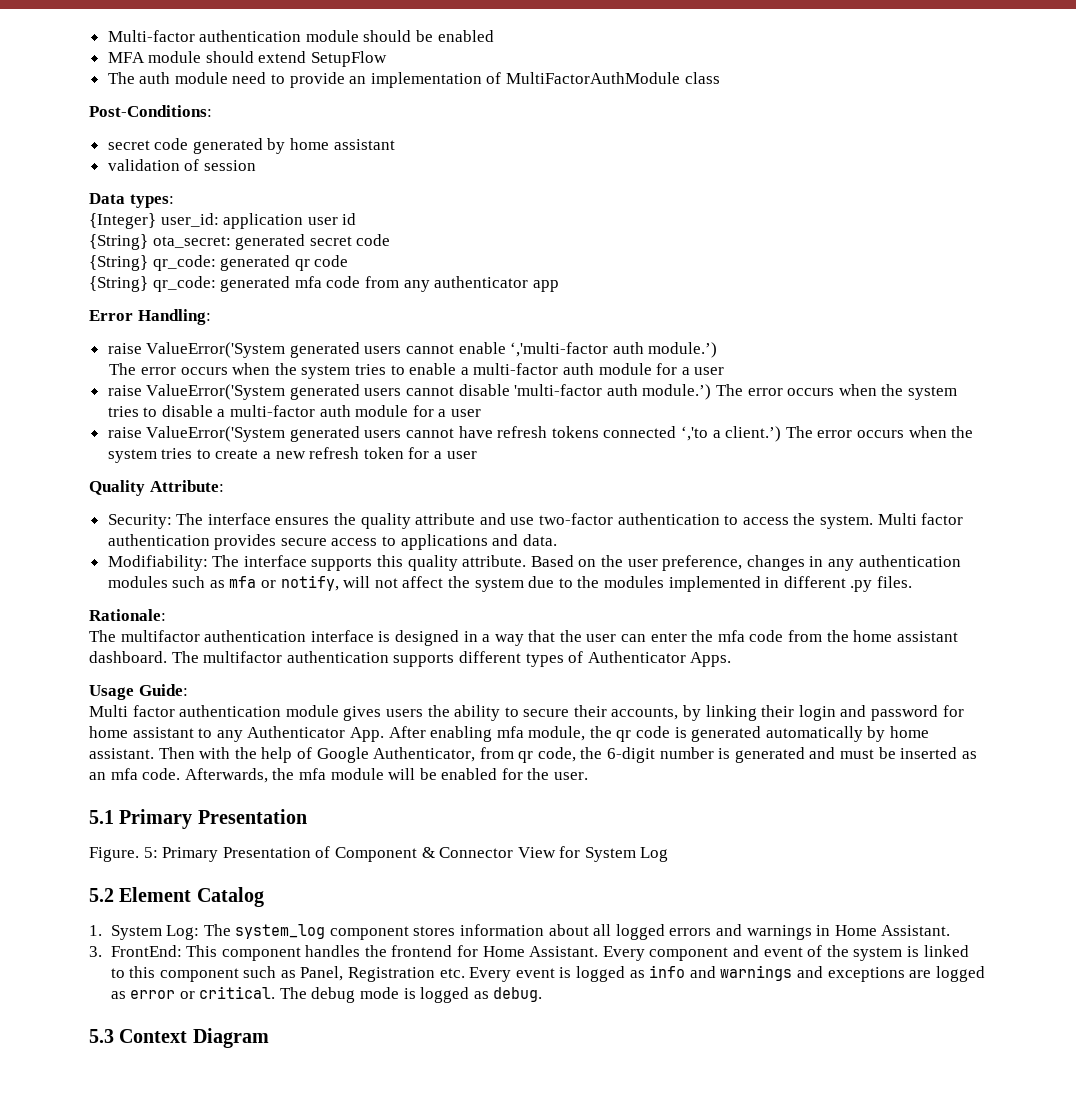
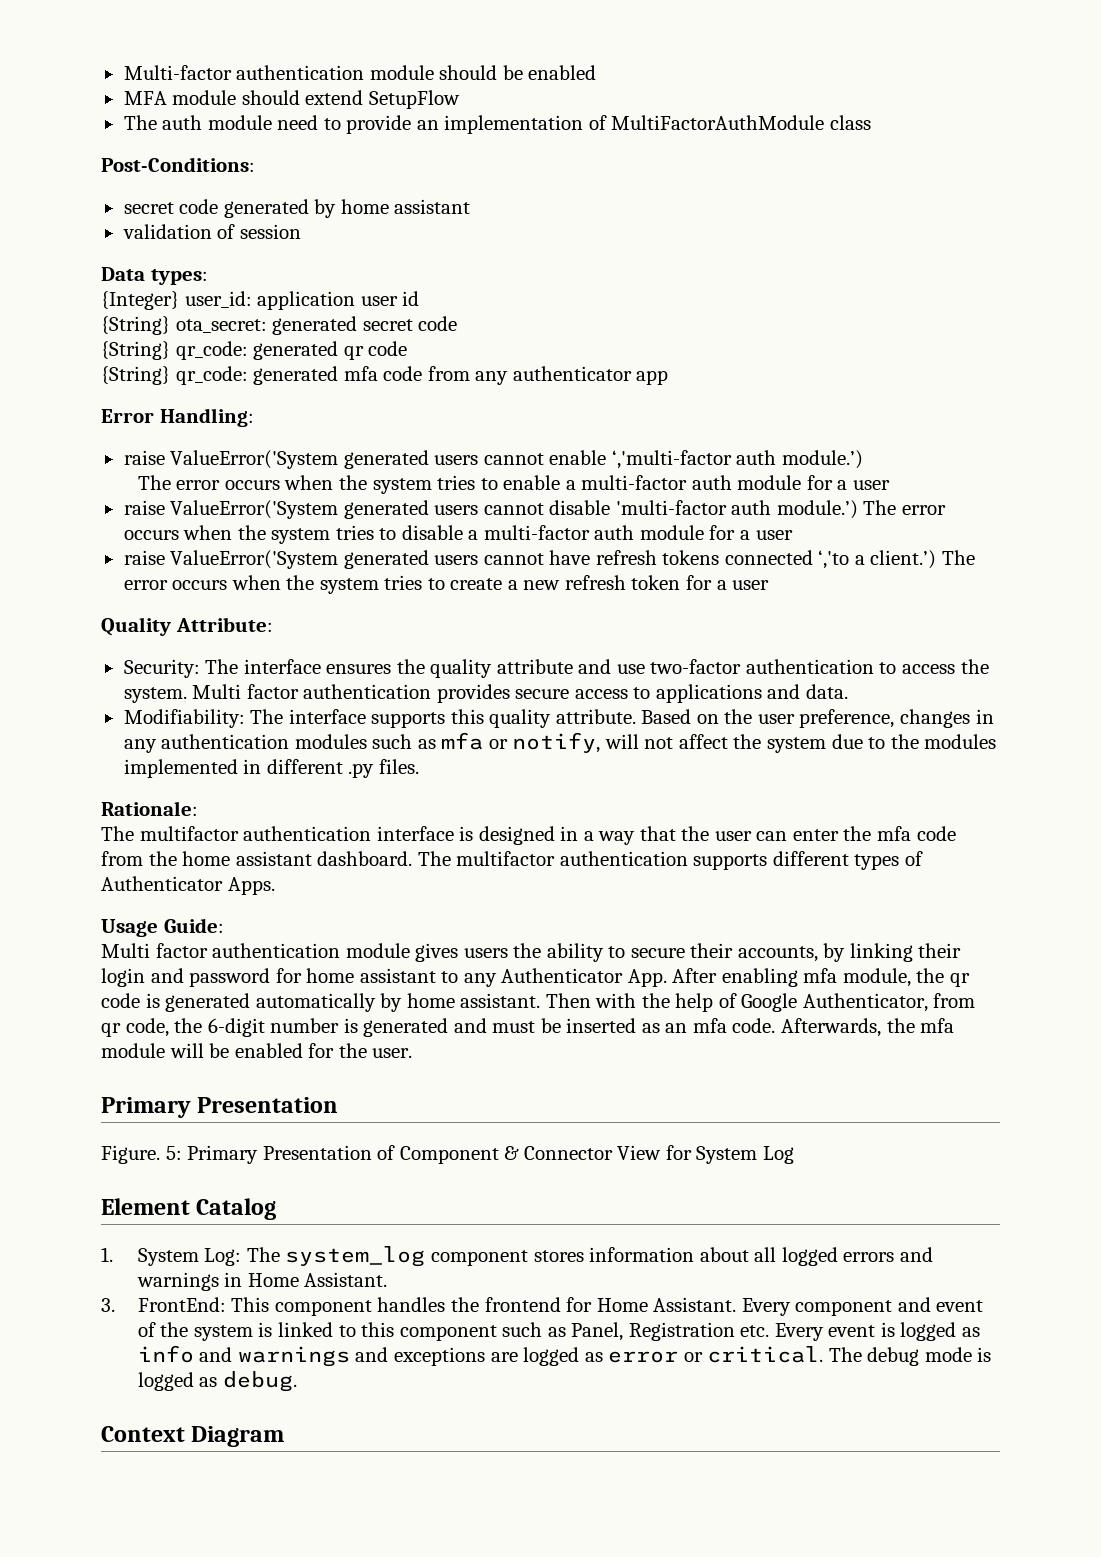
  Afterwards, the mfa module will be enabled for the user.
- 5.1 Primary Presentation
+ Primary Presentation
- 5.2 Element Catalog
+ Element Catalog
- 5.3 Context Diagram
+ Context Diagram

